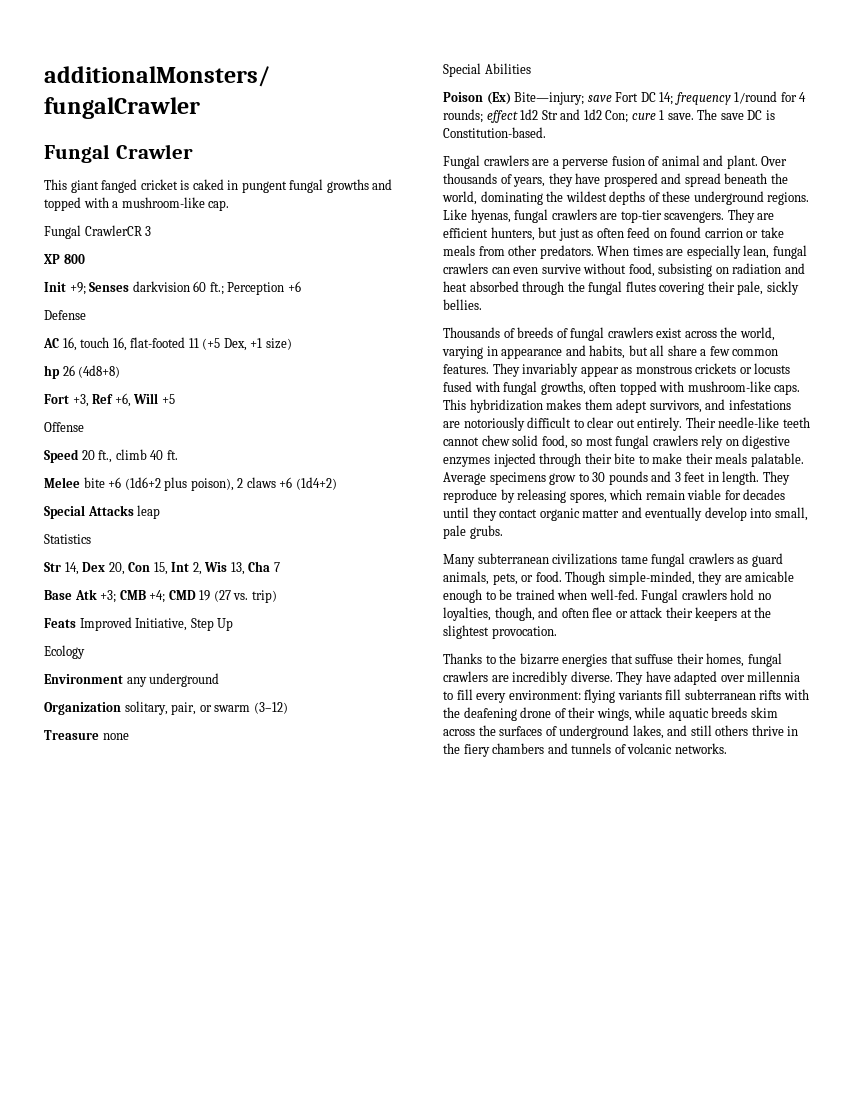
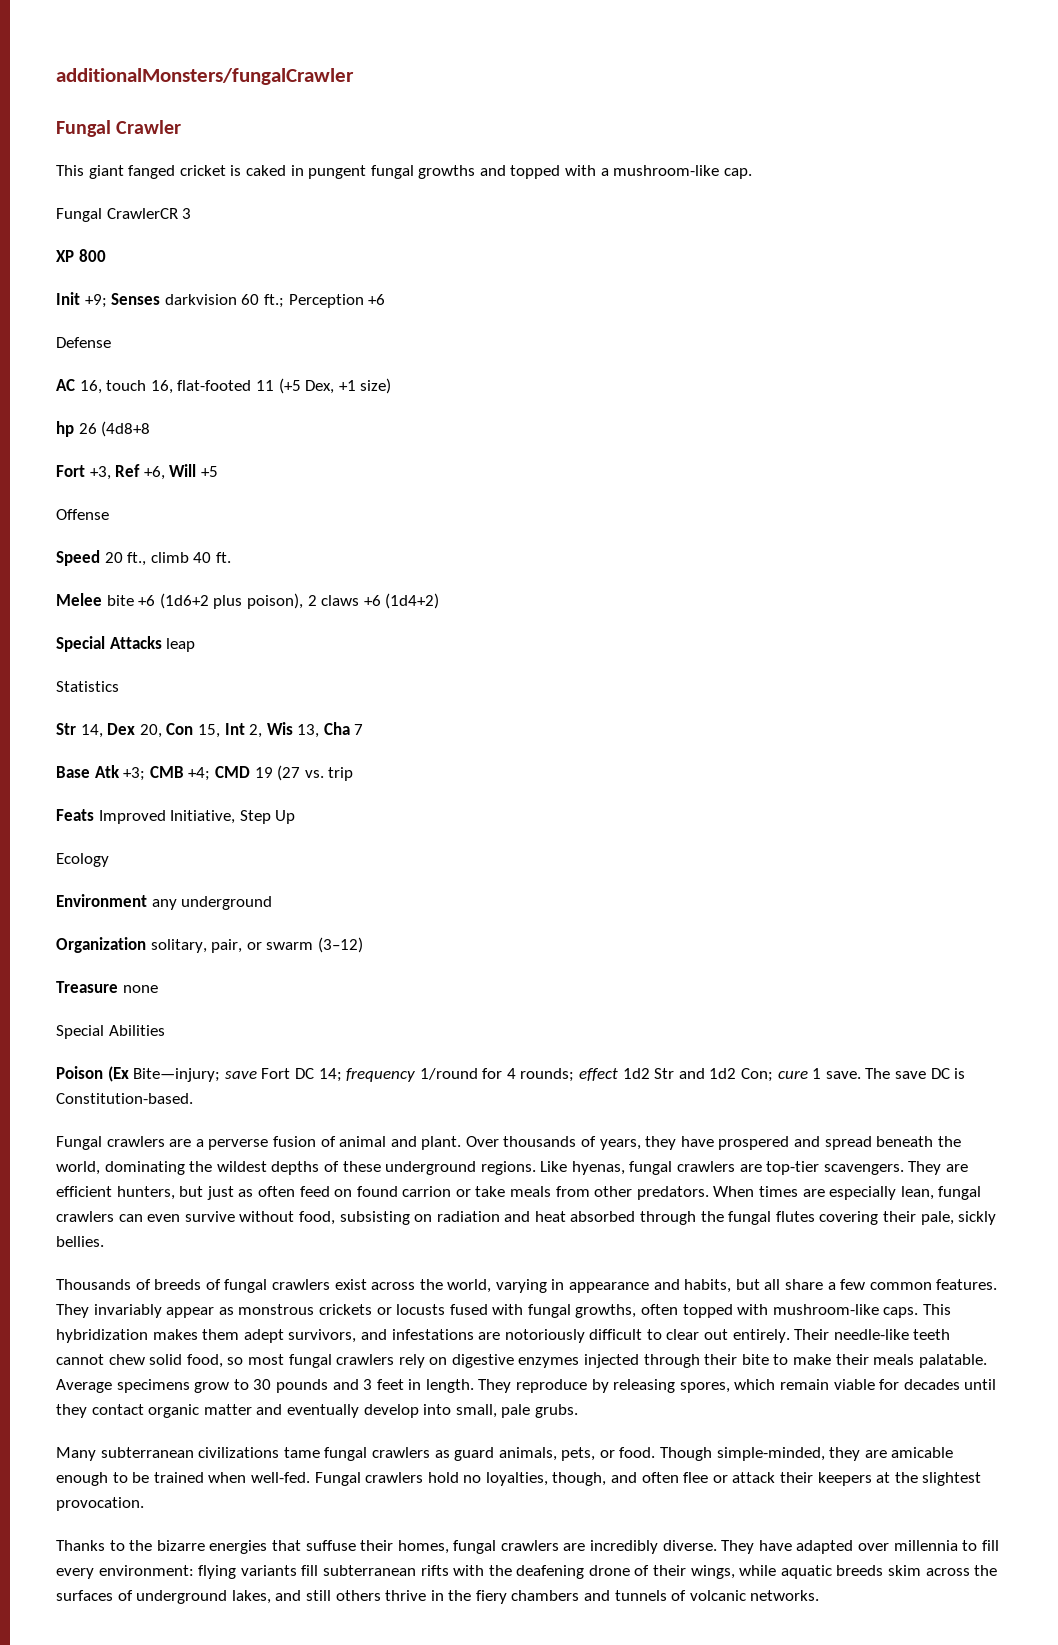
- hp 26 (4d8+8)
+ hp 26 (4d8+8
- Base Atk +3; CMB +4; CMD 19 (27 vs. trip)
+ Base Atk +3; CMB +4; CMD 19 (27 vs. trip
- Poison (Ex) Bite—injury; save Fort DC 14; frequency 1/round for 4 rounds; effect 1d2 Str and 1d2 Con; cure 1 save.
+ Poison (Ex Bite—injury; save Fort DC 14; frequency 1/round for 4 rounds; effect 1d2 Str and 1d2 Con; cure 1 save.

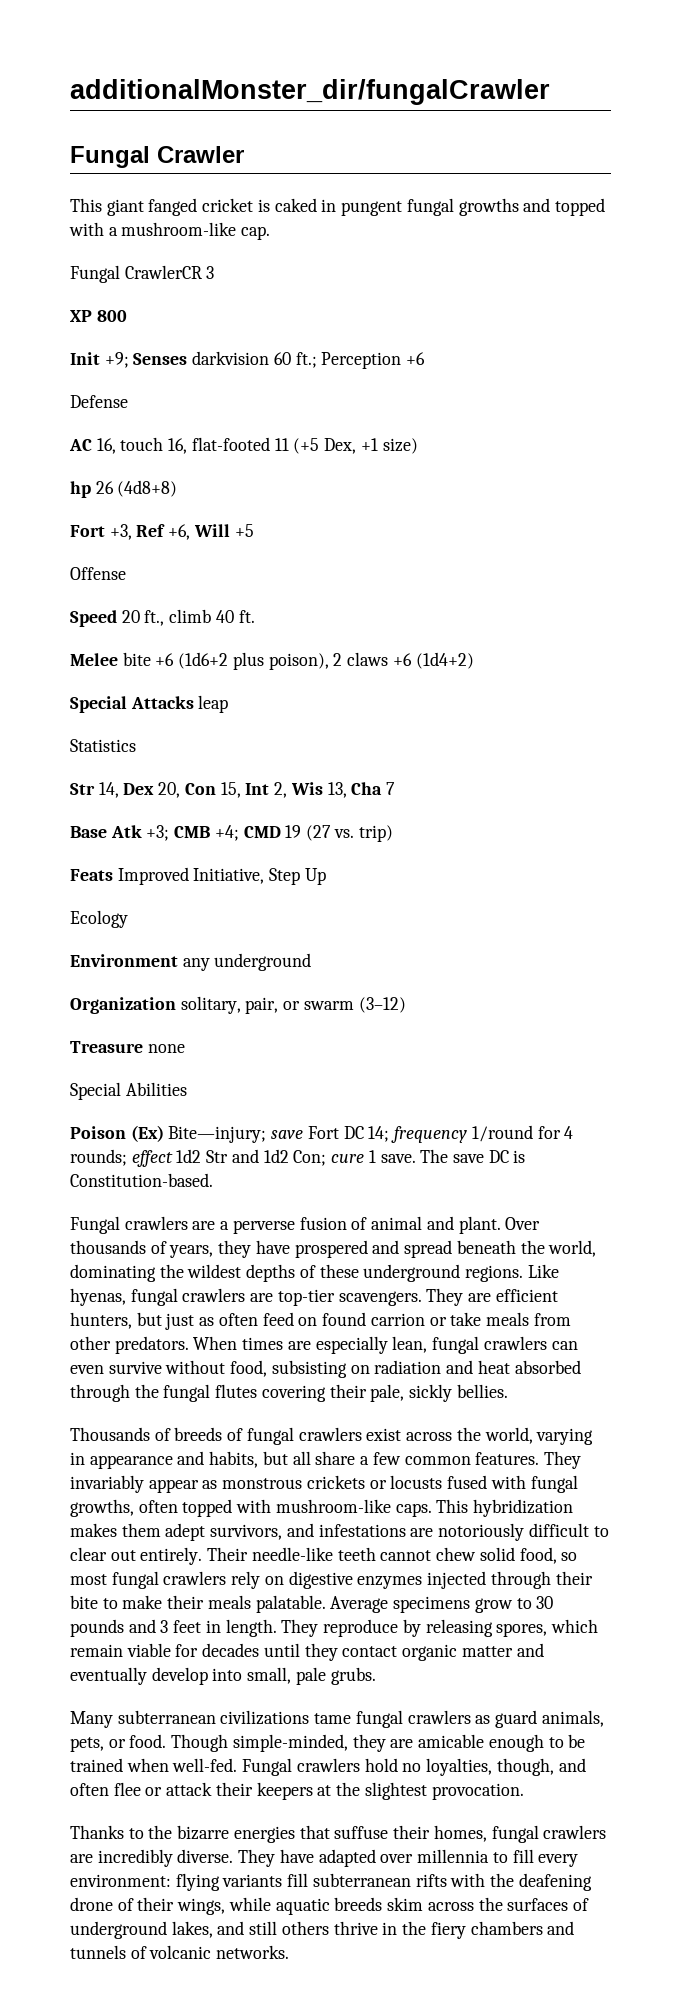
- additionalMonsters/fungalCrawler
+ additionalMonster_dir/fungalCrawler
- hp 26 (4d8+8
+ hp 26 (4d8+8)
- Base Atk +3; CMB +4; CMD 19 (27 vs. trip
+ Base Atk +3; CMB +4; CMD 19 (27 vs. trip)
- Poison (Ex Bite—injury; save Fort DC 14; frequency 1/round for 4 rounds; effect 1d2 Str and 1d2 Con; cure 1 save.
+ Poison (Ex) Bite—injury; save Fort DC 14; frequency 1/round for 4 rounds; effect 1d2 Str and 1d2 Con; cure 1 save.

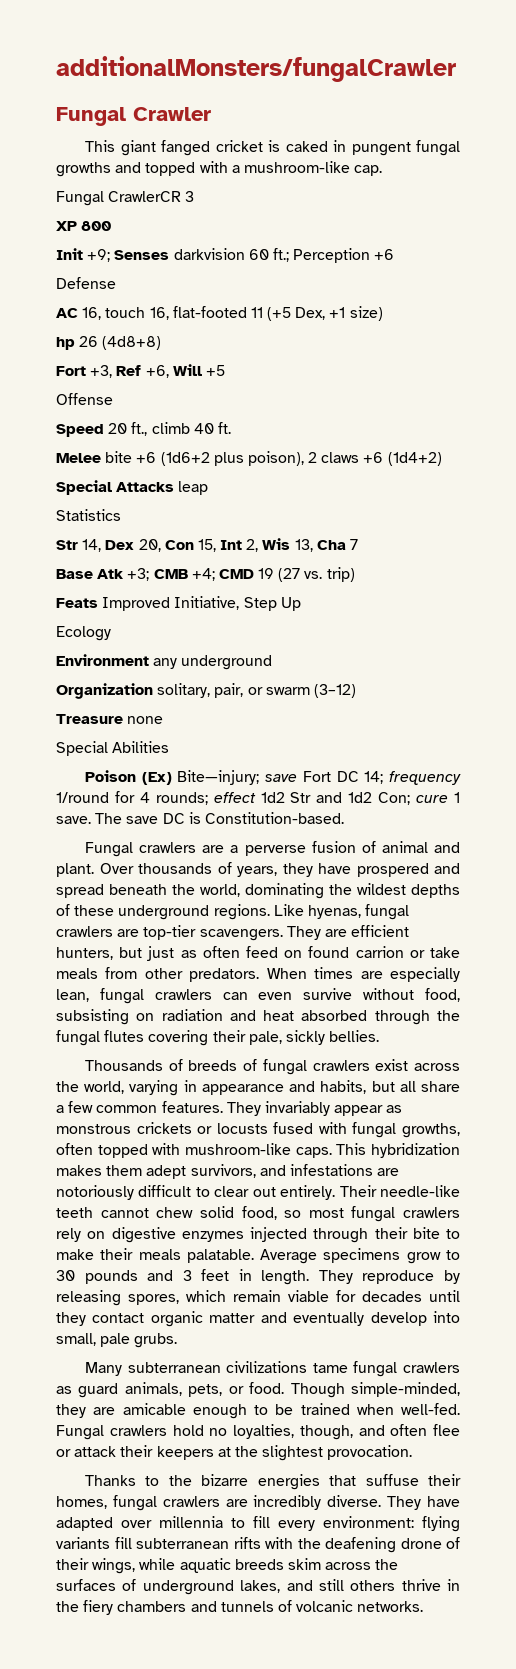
- additionalMonster_dir/fungalCrawler
+ additionalMonsters/fungalCrawler

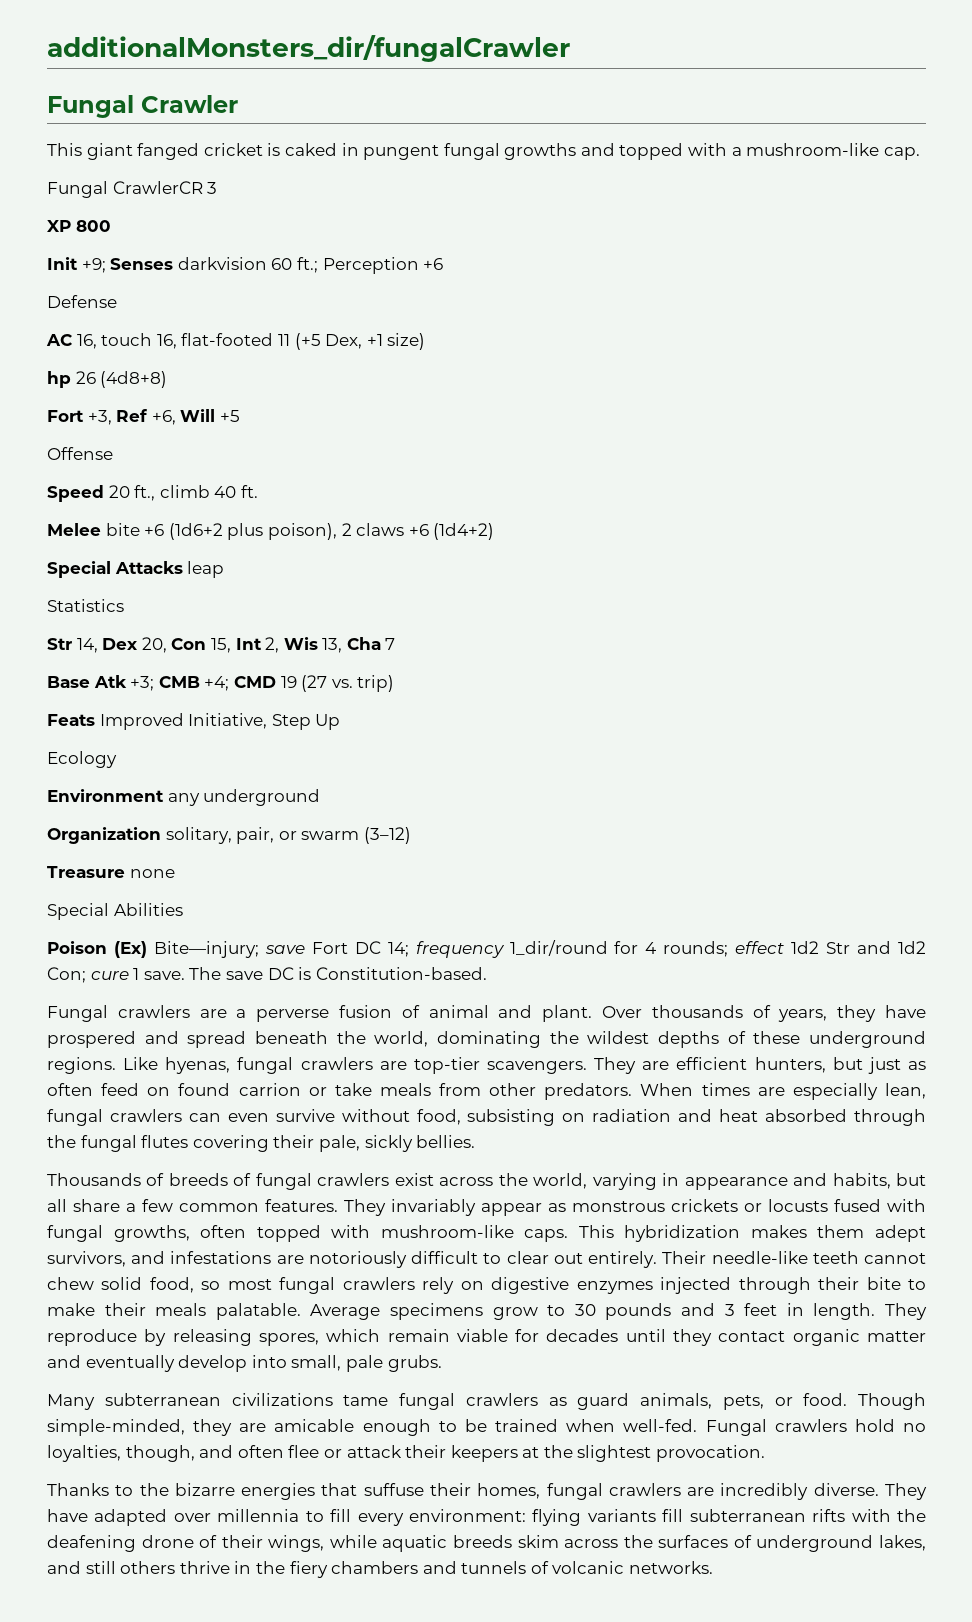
- additionalMonsters/fungalCrawler
+ additionalMonsters_dir/fungalCrawler
- Poison (Ex) Bite—injury; save Fort DC 14; frequency 1/round for 4 rounds; effect 1d2 Str and 1d2 Con; cure 1 save.
+ Poison (Ex) Bite—injury; save Fort DC 14; frequency 1_dir/round for 4 rounds; effect 1d2 Str and 1d2 Con; cure 1 save.

